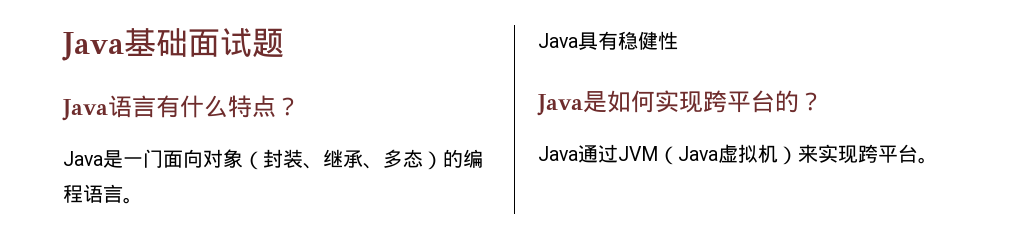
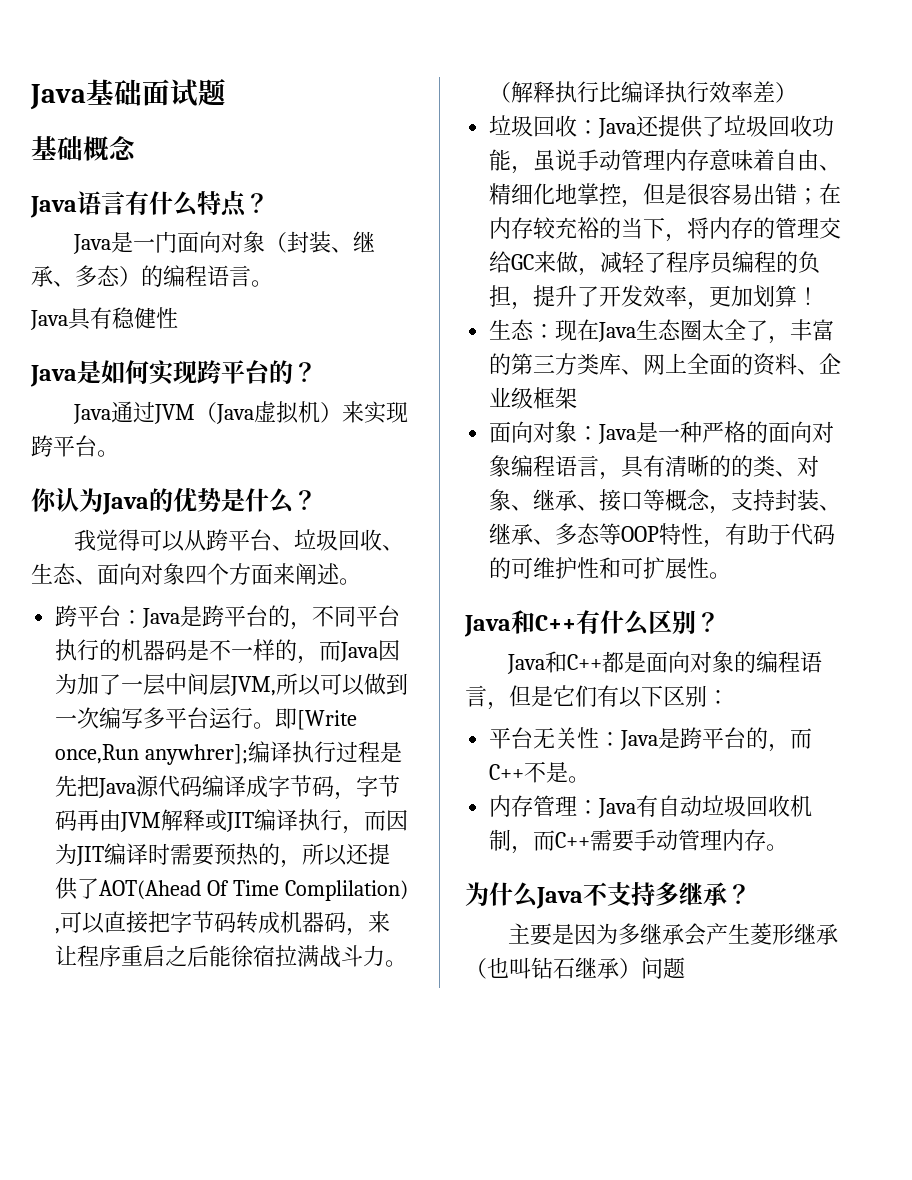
+ 基础概念
+ 你认为Java的优势是什么？
+ 我觉得可以从跨平台、垃圾回收、生态、面向对象四个方面来阐述。
+ 跨平台：Java是跨平台的，不同平台执行的机器码是不一样的，而Java因为加了一层中间层JVM,所以可以做到一次编写多平台运行。即[Write once,Run anywhrer];编译执行过程是先把Java源代码编译成字节码，字节码再由JVM解释或JIT编译执行，而因为JIT编译时需要预热的，所以还提供了AOT(Ahead Of Time Complilation) ,可以直接把字节码转成机器码，来让程序重启之后能徐宿拉满战斗力。（解释执行比编译执行效率差）
+ 垃圾回收：Java还提供了垃圾回收功能，虽说手动管理内存意味着自由、精细化地掌控，但是很容易出错；在内存较充裕的当下，将内存的管理交给GC来做，减轻了程序员编程的负担，提升了开发效率，更加划算！
+ 生态：现在Java生态圈太全了，丰富的第三方类库、网上全面的资料、企业级框架
+ 面向对象：Java是一种严格的面向对象编程语言，具有清晰的的类、对象、继承、接口等概念，支持封装、继承、多态等OOP特性，有助于代码的可维护性和可扩展性。
+ Java和C++有什么区别？
+ Java和C++都是面向对象的编程语言，但是它们有以下区别：
+ 平台无关性：Java是跨平台的，而C++不是。
+ 内存管理：Java有自动垃圾回收机制，而C++需要手动管理内存。
+ 为什么Java不支持多继承？
+ 主要是因为多继承会产生菱形继承（也叫钻石继承）问题

